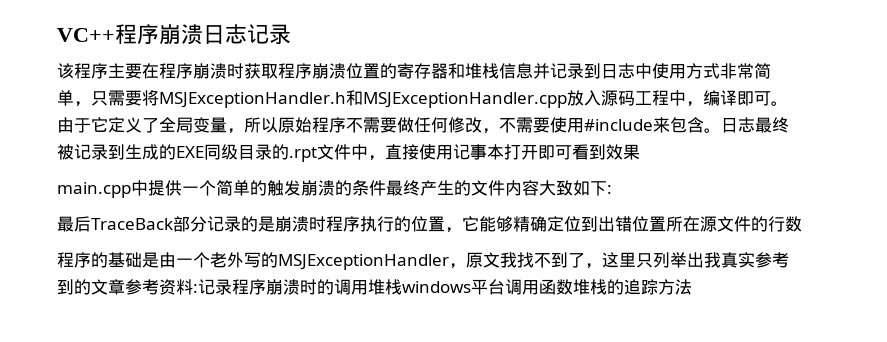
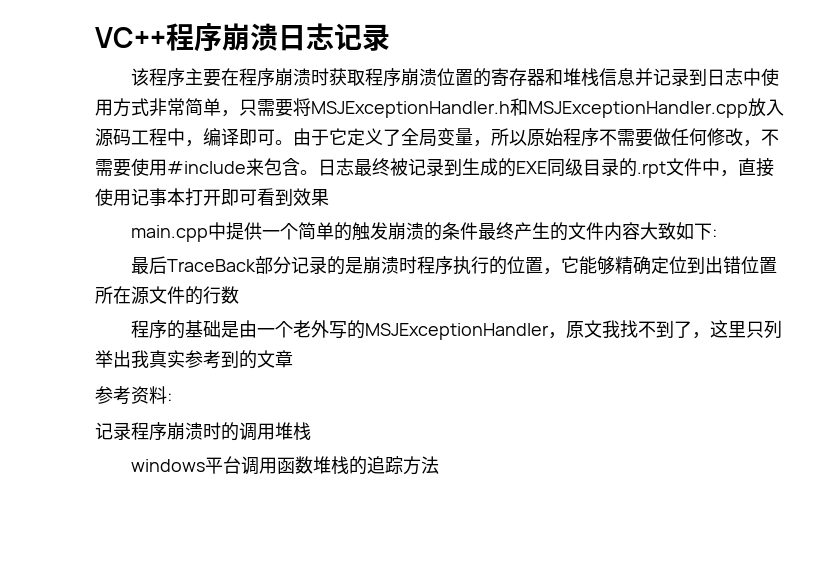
- 程序的基础是由一个老外写的MSJExceptionHandler，原文我找不到了，这里只列举出我真实参考到的文章参考资料:记录程序崩溃时的调用堆栈windows平台调用函数堆栈的追踪方法
+ 程序的基础是由一个老外写的MSJExceptionHandler，原文我找不到了，这里只列举出我真实参考到的文章
+ 参考资料:
+ 记录程序崩溃时的调用堆栈
+ windows平台调用函数堆栈的追踪方法

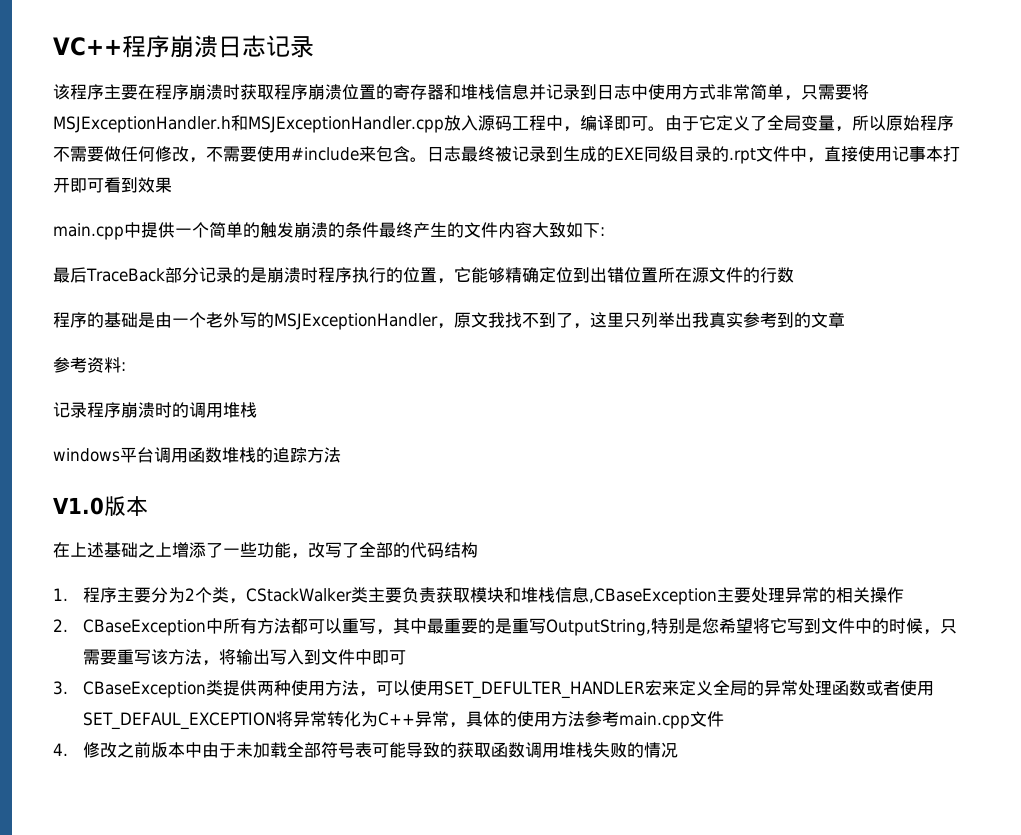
+ V1.0版本
+ 在上述基础之上增添了一些功能，改写了全部的代码结构
+ 1.程序主要分为2个类，CStackWalker类主要负责获取模块和堆栈信息,CBaseException主要处理异常的相关操作
+ 2. CBaseException中所有方法都可以重写，其中最重要的是重写OutputString,特别是您希望将它写到文件中的时候，只需要重写该方法，将输出写入到文件中即可
+ 3. CBaseException类提供两种使用方法，可以使用SET_DEFULTER_HANDLER宏来定义全局的异常处理函数或者使用SET_DEFAUL_EXCEPTION将异常转化为C++异常，具体的使用方法参考main.cpp文件
+ 4.修改之前版本中由于未加载全部符号表可能导致的获取函数调用堆栈失败的情况

